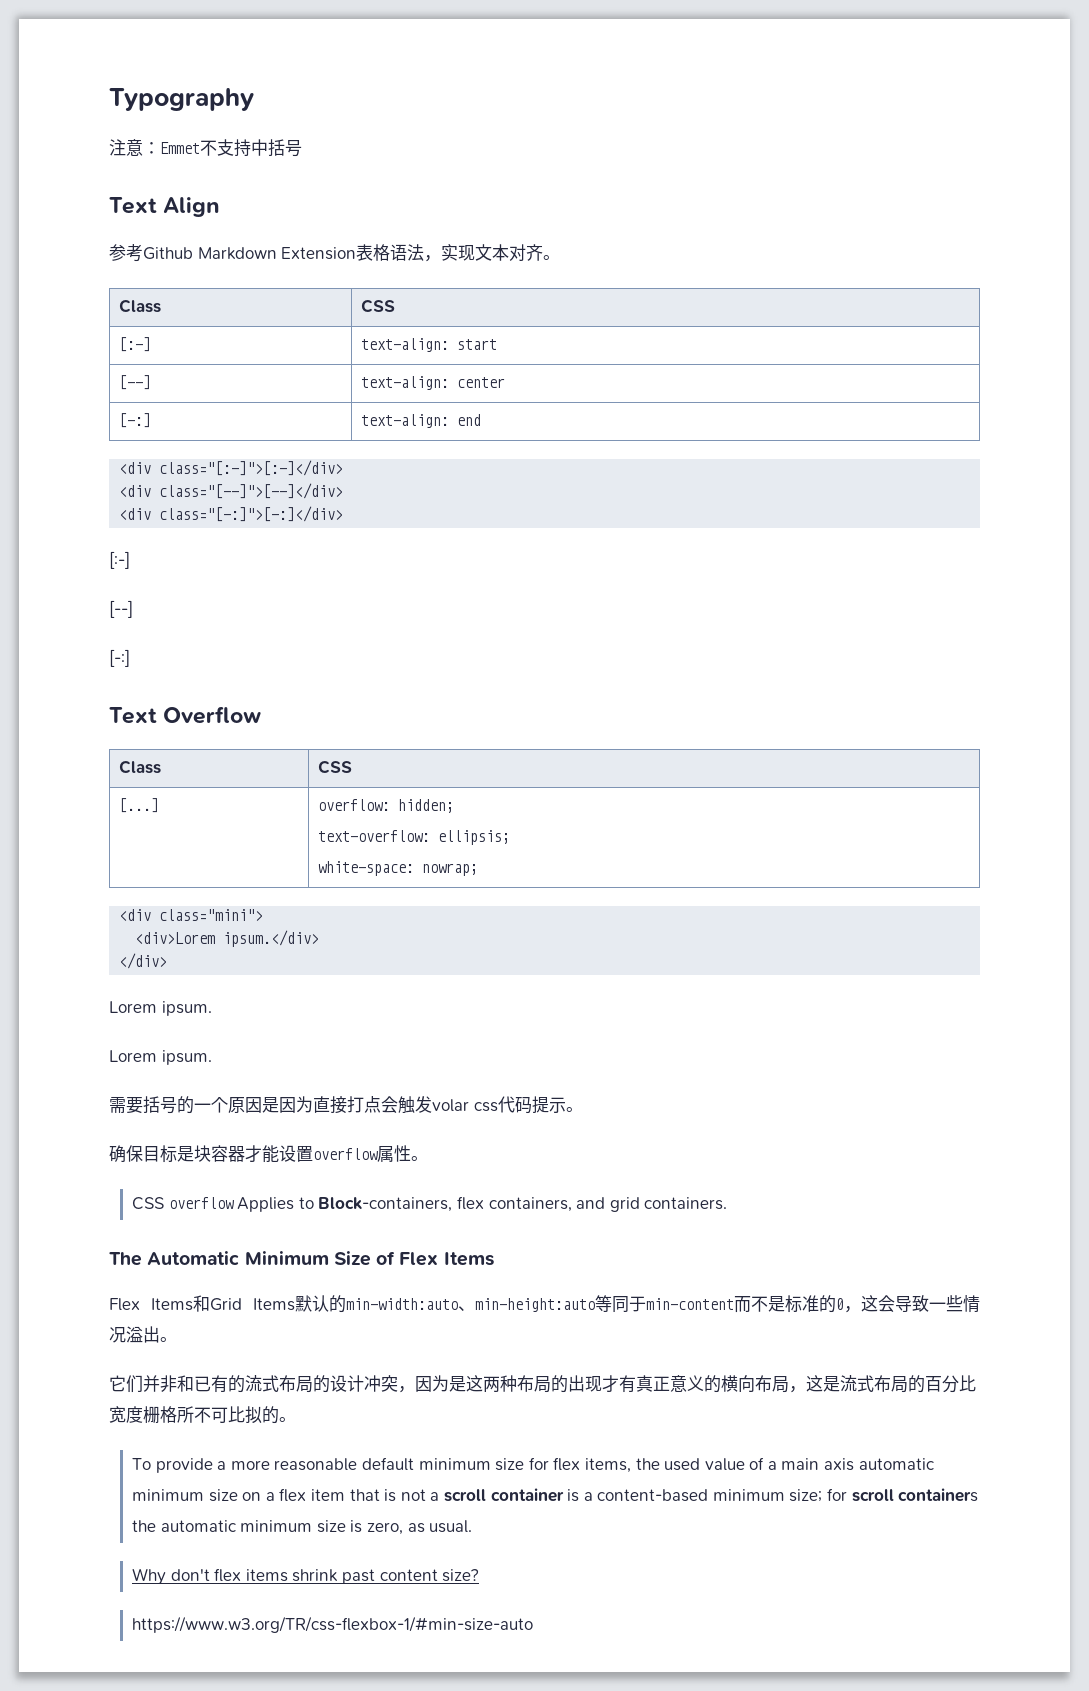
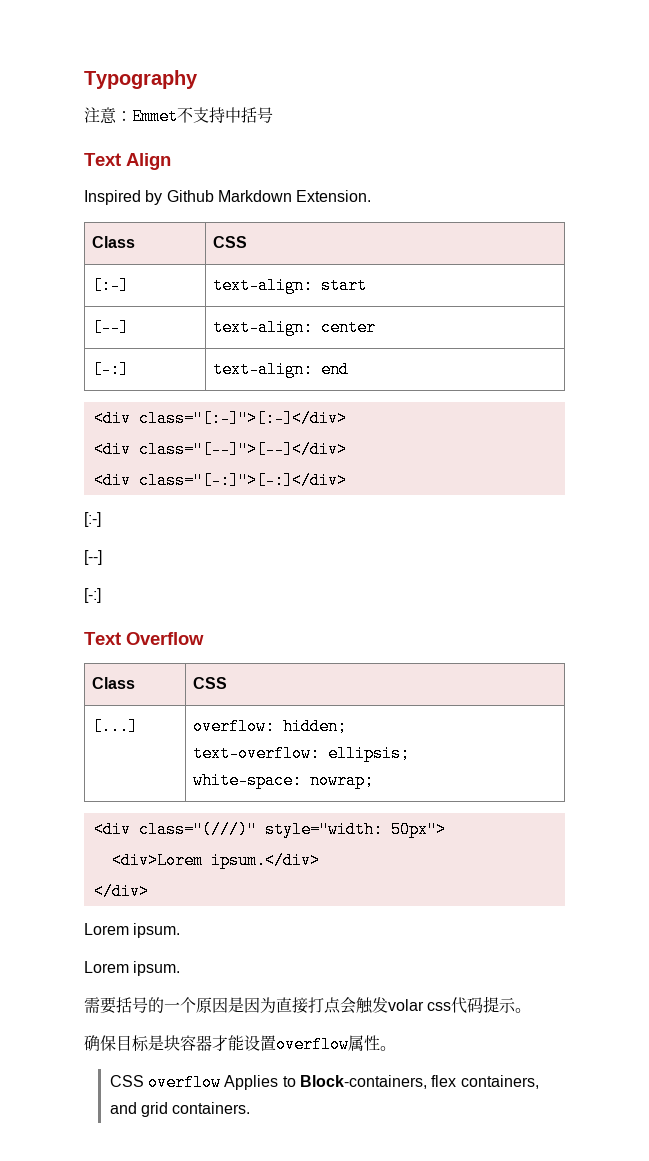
- 参考Github Markdown Extension表格语法，实现文本对齐。
+ Inspired by Github Markdown Extension.
- <div class="mini">
+ <div class="(///)" style="width: 50px">
- The Automatic Minimum Size of Flex Items
- Flex Items和Grid Items默认的min-width:auto、min-height:auto等同于min-content而不是标准的0，这会导致一些情况溢出。
- 它们并非和已有的流式布局的设计冲突，因为是这两种布局的出现才有真正意义的横向布局，这是流式布局的百分比宽度栅格所不可比拟的。
- To provide a more reasonable default minimum size for flex items, the used value of a main axis automatic minimum size on a flex item that is not a scroll container is a content-based minimum size; for scroll containers the automatic minimum size is zero, as usual.
- Why don't flex items shrink past content size?
- https://www.w3.org/TR/css-flexbox-1/#min-size-auto

